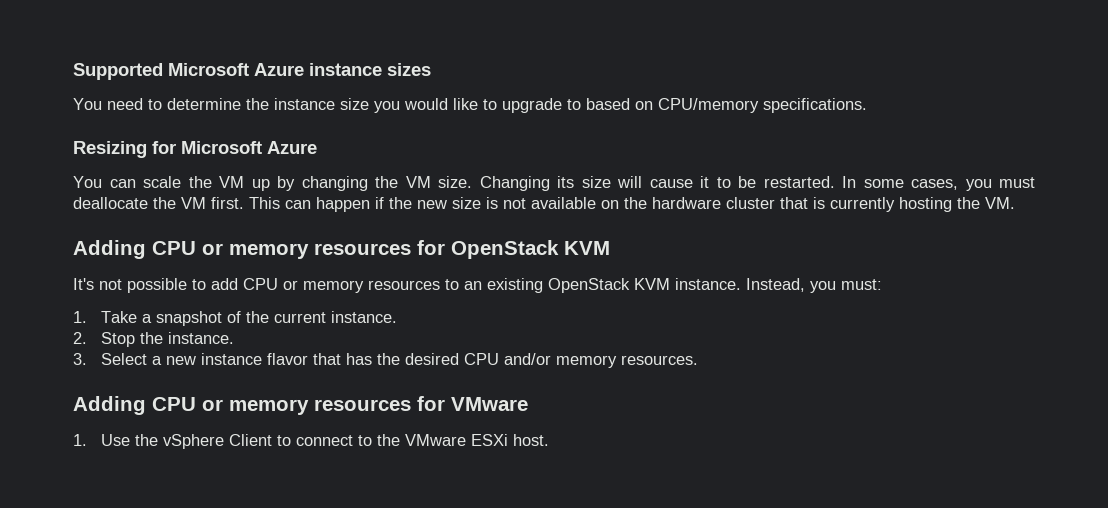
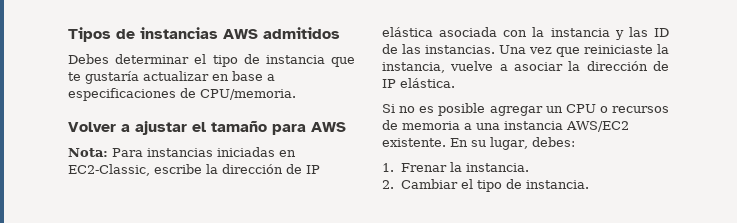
- Supported Microsoft Azure instance sizes
- You need to determine the instance size you would like to upgrade to based on CPU/memory specifications.
- Resizing for Microsoft Azure
- You can scale the VM up by changing the VM size. Changing its size will cause it to be restarted. In some cases, you must deallocate the VM first. This can happen if the new size is not available on the hardware cluster that is currently hosting the VM.
- Adding CPU or memory resources for OpenStack KVM
- It's not possible to add CPU or memory resources to an existing OpenStack KVM instance. Instead, you must:
- 1. Take a snapshot of the current instance.
- 2. Stop the instance.
- 3. Select a new instance flavor that has the desired CPU and/or memory resources.
- Adding CPU or memory resources for VMware
- 1. Use the vSphere Client to connect to the VMware ESXi host.
+ Tipos de instancias AWS admitidos
+ Debes determinar el tipo de instancia que te gustaría actualizar en base a especificaciones de CPU/memoria.
+ Volver a ajustar el tamaño para AWS
+ Nota: Para instancias iniciadas en EC2-Classic, escribe la dirección de IP elástica asociada con la instancia y las ID de las instancias. Una vez que reiniciaste la instancia, vuelve a asociar la dirección de IP elástica.
+ Si no es posible agregar un CPU o recursos de memoria a una instancia AWS/EC2 existente. En su lugar, debes:
+ 1. Frenar la instancia.
+ 2. Cambiar el tipo de instancia.

